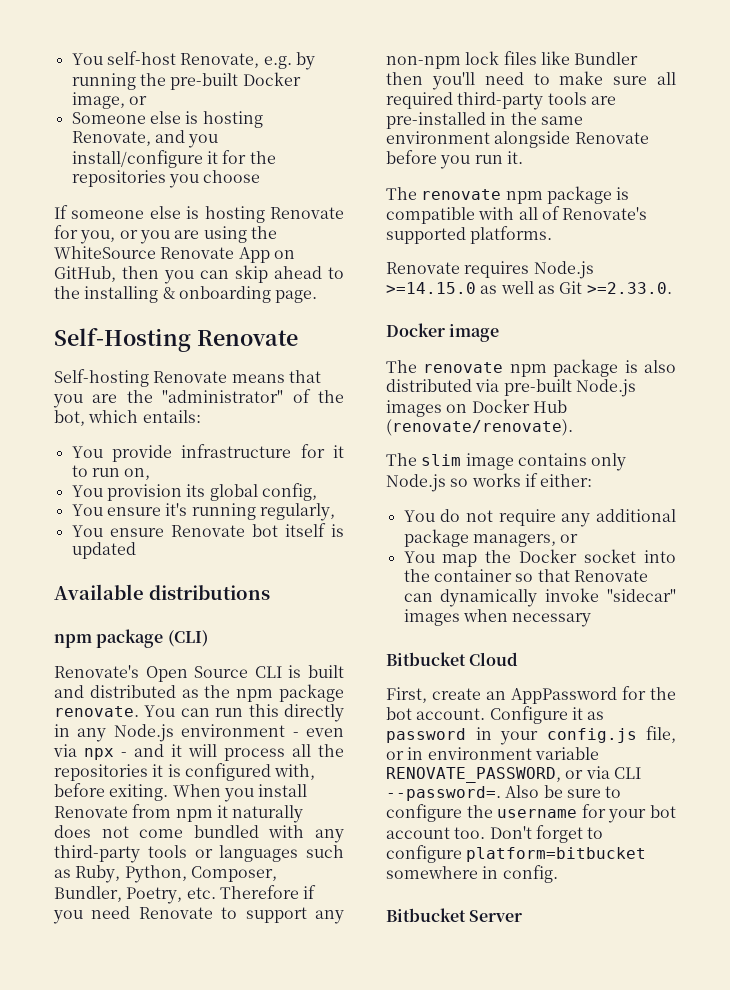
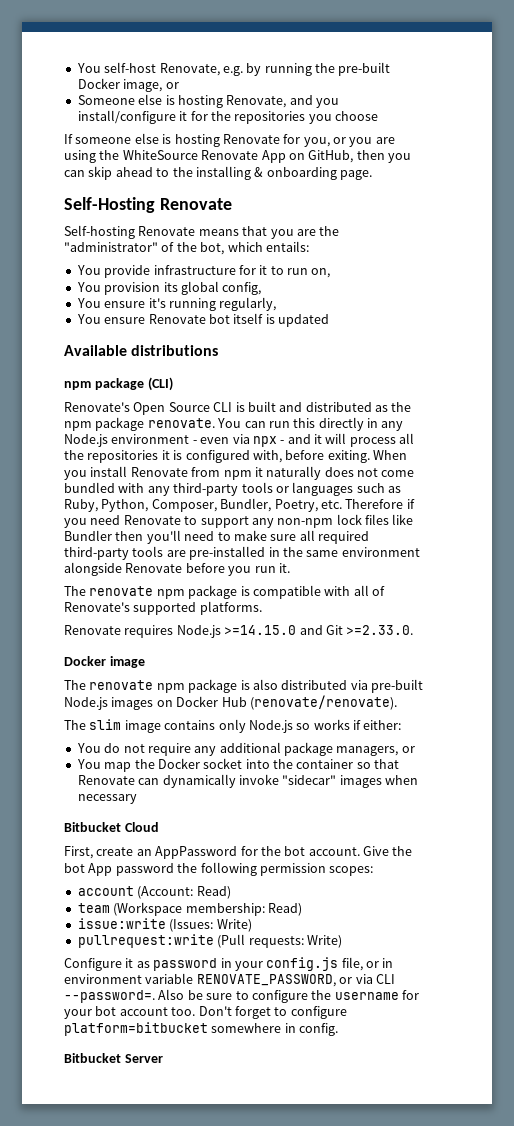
- Renovate requires Node.js >=14.15.0 as well as Git >=2.33.0.
+ Renovate requires Node.js >=14.15.0 and Git >=2.33.0.
- First, create an AppPassword for the bot account. Configure it as password in your config.js file, or in environment variable RENOVATE_PASSWORD, or via CLI --password=.
+ First, create an AppPassword for the bot account. Give the bot App password the following permission scopes:
+ account (Account: Read)
+ team (Workspace membership: Read)
+ issue:write (Issues: Write)
+ pullrequest:write (Pull requests: Write)
+ Configure it as password in your config.js file, or in environment variable RENOVATE_PASSWORD, or via CLI --password=.

